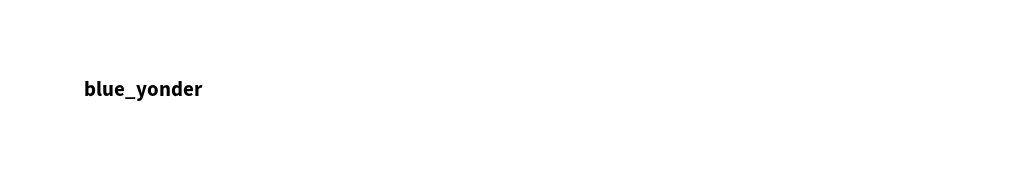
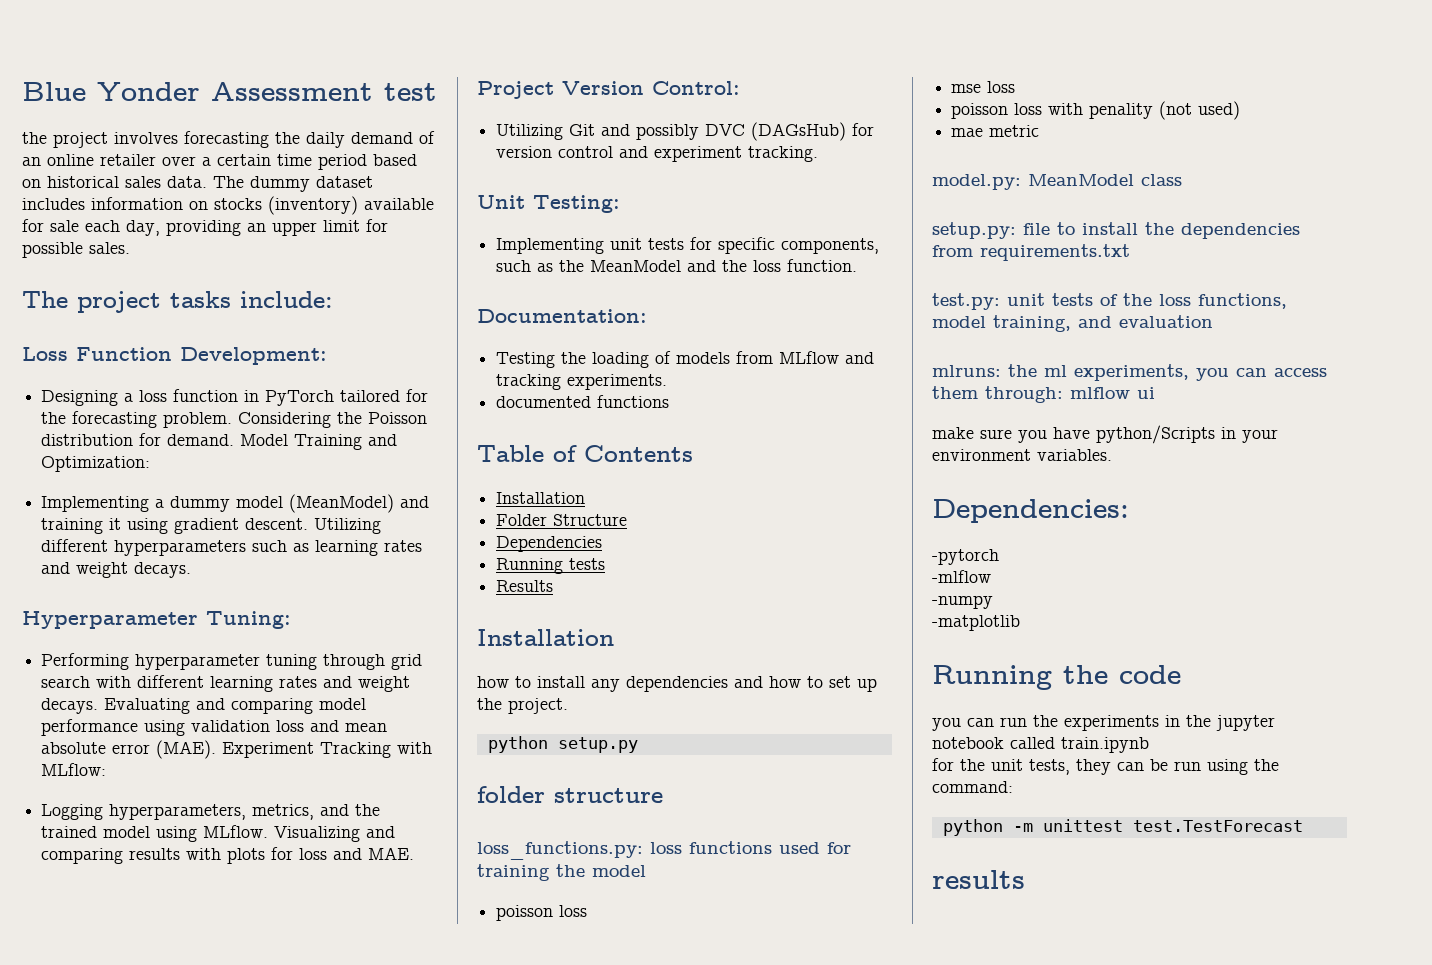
- blue_yonder
+ Blue Yonder Assessment test
+ the project involves forecasting the daily demand of an online retailer over a certain time period based on historical sales data. The dummy dataset includes information on stocks (inventory) available for sale each day, providing an upper limit for possible sales.
+ The project tasks include:
+ Loss Function Development:
+ Designing a loss function in PyTorch tailored for the forecasting problem. Considering the Poisson distribution for demand. Model Training and Optimization:
+ Implementing a dummy model (MeanModel) and training it using gradient descent. Utilizing different hyperparameters such as learning rates and weight decays.
+ Hyperparameter Tuning:
+ Performing hyperparameter tuning through grid search with different learning rates and weight decays. Evaluating and comparing model performance using validation loss and mean absolute error (MAE). Experiment Tracking with MLflow:
+ Logging hyperparameters, metrics, and the trained model using MLflow. Visualizing and comparing results with plots for loss and MAE.
+ Project Version Control:
+ Utilizing Git and possibly DVC (DAGsHub) for version control and experiment tracking.
+ Unit Testing:
+ Implementing unit tests for specific components, such as the MeanModel and the loss function.
+ Documentation:
+ Testing the loading of models from MLflow and tracking experiments.
+ documented functions
+ Table of Contents
+ Installation
+ Folder Structure
+ Dependencies
+ Running tests
+ Results
+ Installation
+ how to install any dependencies and how to set up the project.
+ python setup.py
+ folder structure
+ loss_functions.py: loss functions used for training the model
+ poisson loss
+ mse loss
+ poisson loss with penality (not used)
+ mae metric
+ model.py: MeanModel class
+ setup.py: file to install the dependencies from requirements.txt
+ test.py: unit tests of the loss functions, model training, and evaluation
+ mlruns: the ml experiments, you can access them through: mlflow ui
+ make sure you have python/Scripts in your environment variables.
+ Dependencies:
+ -pytorch
+ -mlflow
+ -numpy
+ -matplotlib
+ Running the code
+ you can run the experiments in the jupyter notebook called train.ipynb
+ for the unit tests, they can be run using the command:
+ python -m unittest test.TestForecast
+ results

